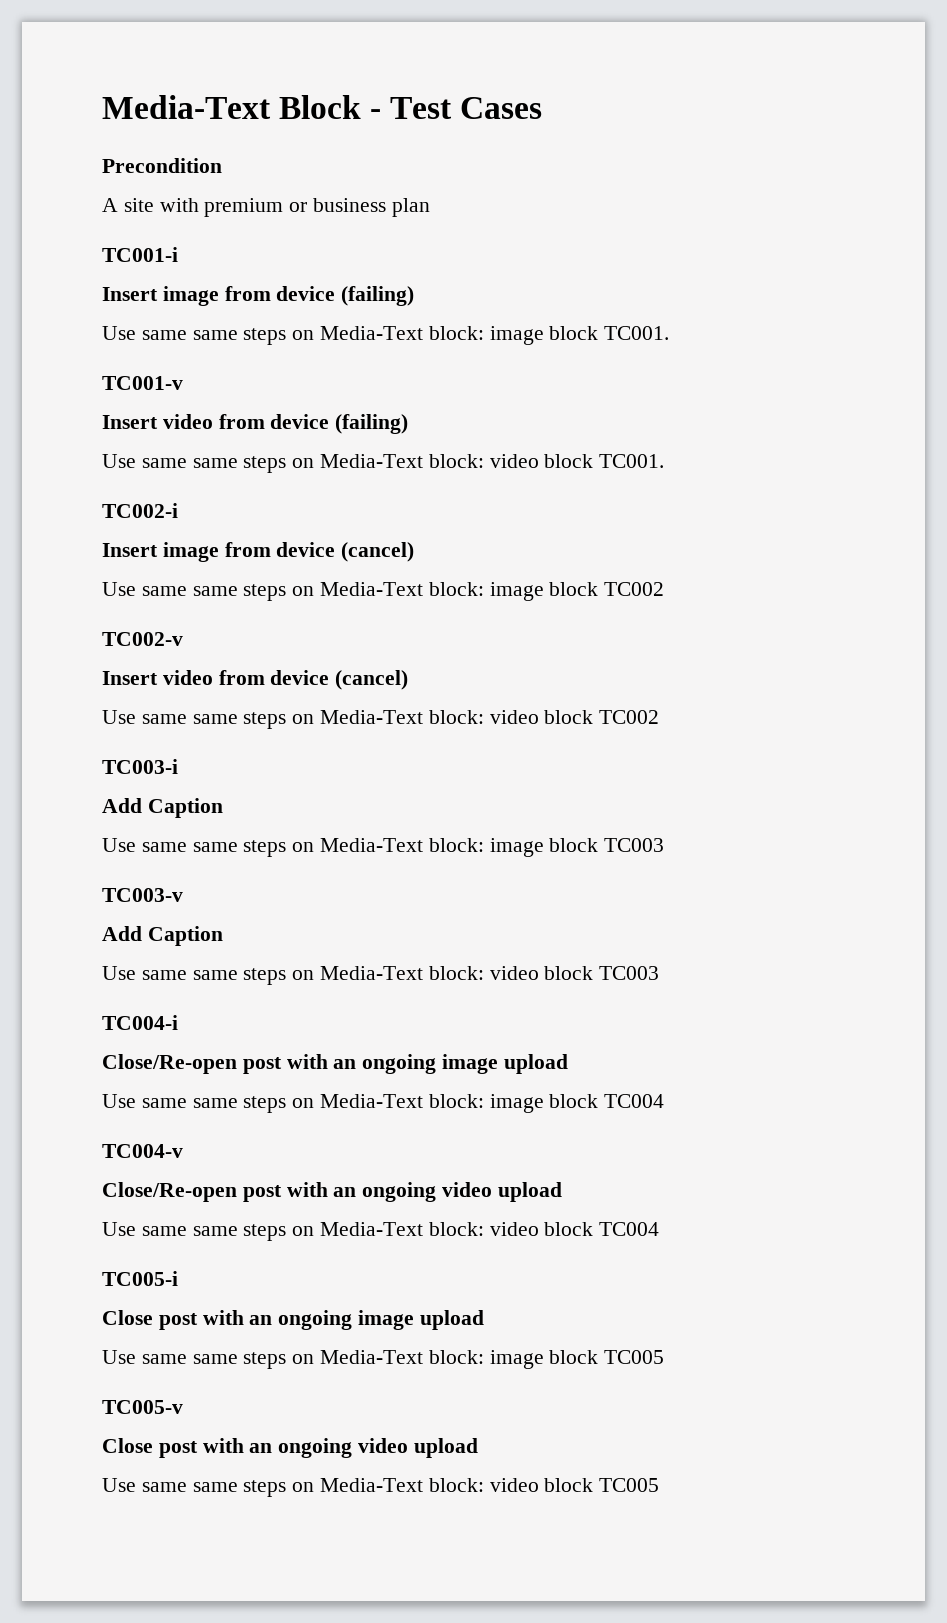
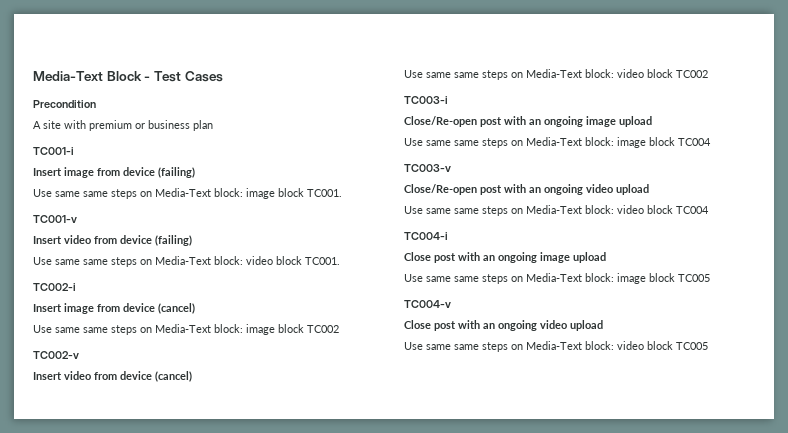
  TC003-i
- Add Caption
- Use same same steps on Media-Text block: image block TC003
- TC003-v
- Add Caption
- Use same same steps on Media-Text block: video block TC003
- TC004-i
- TC004-v
+ TC003-v
- TC005-i
+ TC004-i
- TC005-v
+ TC004-v

